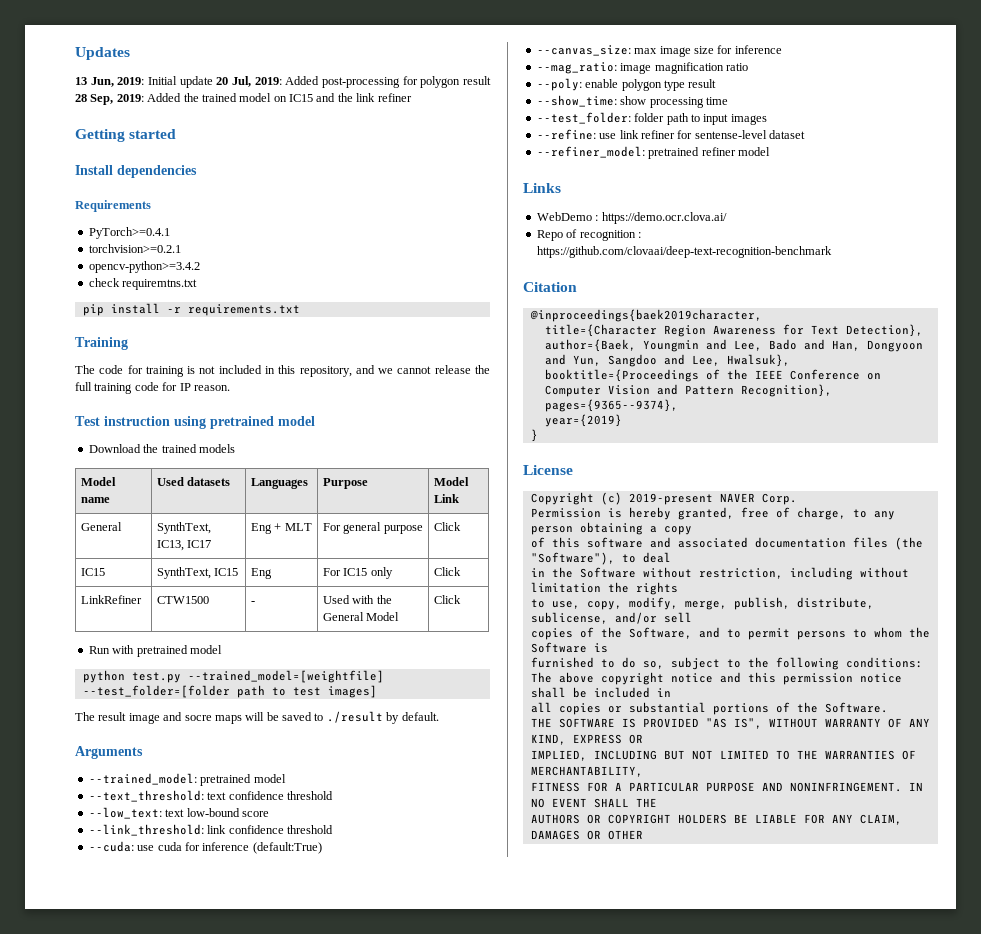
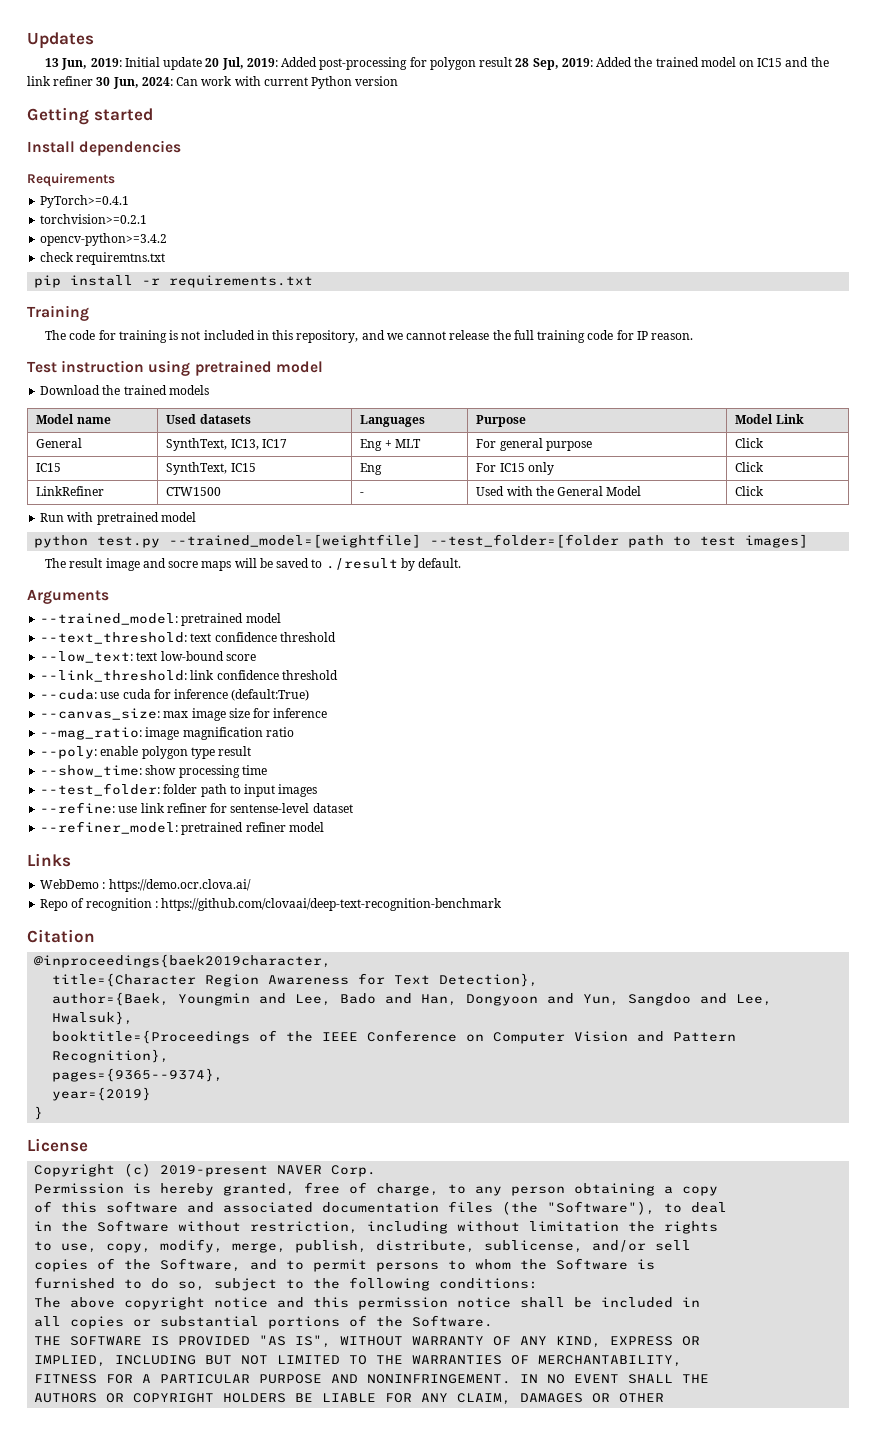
- 13 Jun, 2019: Initial update 20 Jul, 2019: Added post-processing for polygon result 28 Sep, 2019: Added the trained model on IC15 and the link refiner
+ 13 Jun, 2019: Initial update 20 Jul, 2019: Added post-processing for polygon result 28 Sep, 2019: Added the trained model on IC15 and the link refiner 30 Jun, 2024: Can work with current Python version

